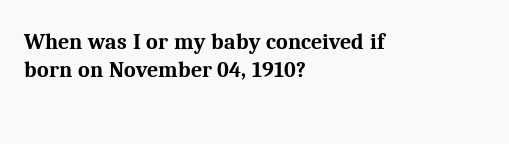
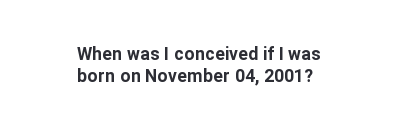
- When was I or my baby conceived if born on November 04, 1910?
+ When was I conceived if I was born on November 04, 2001?

